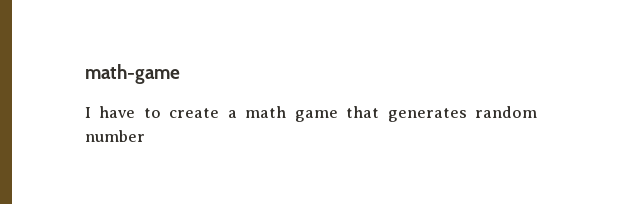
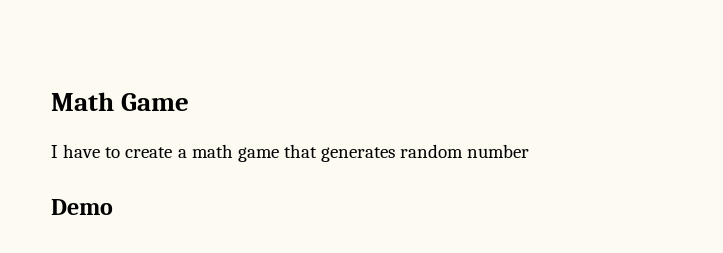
- math-game
+ Math Game
+ Demo

